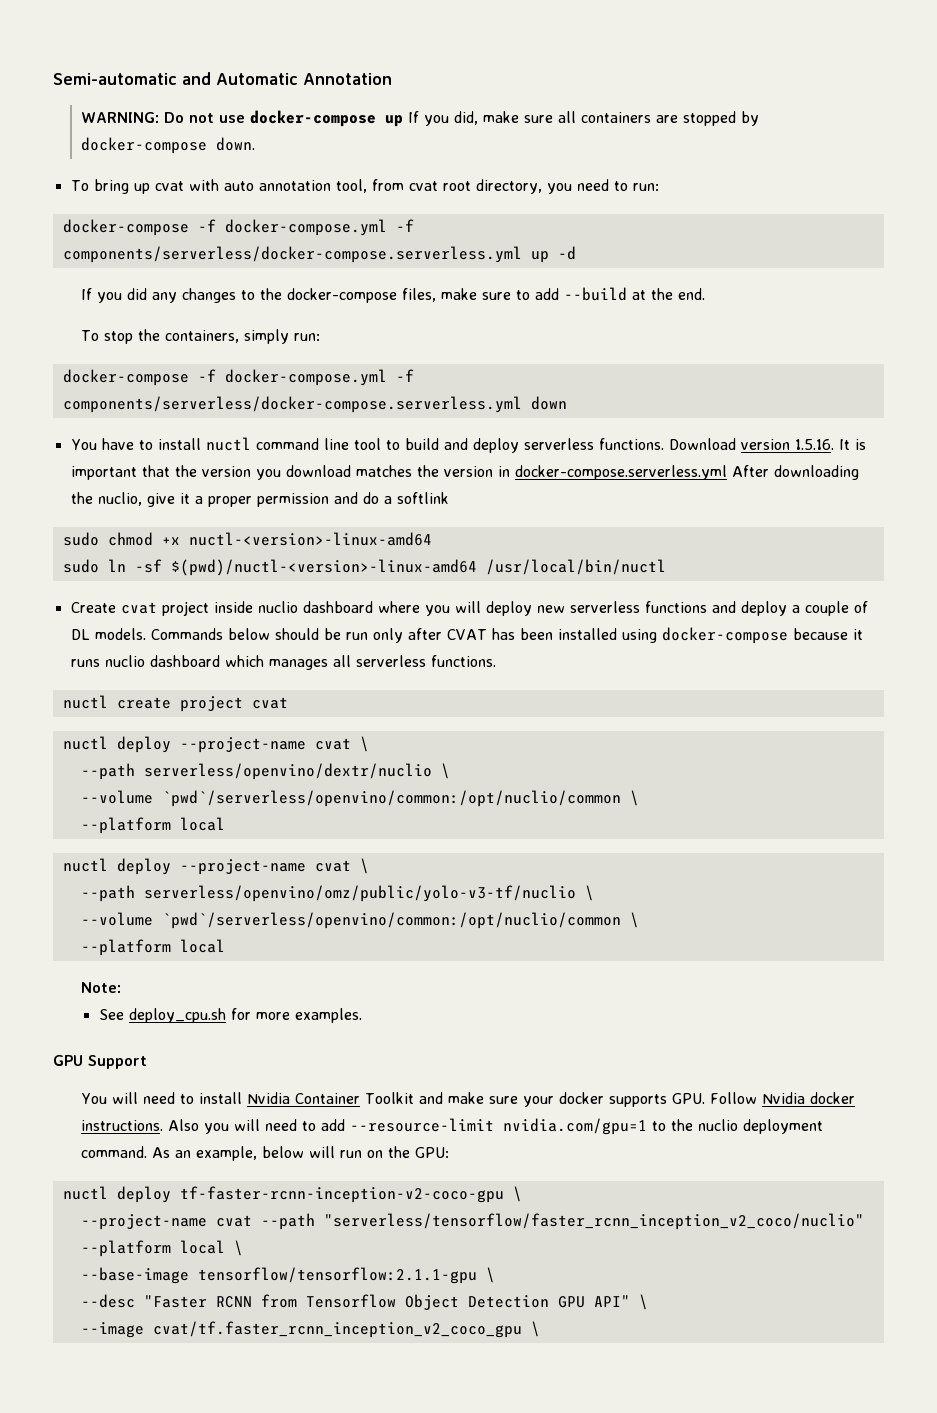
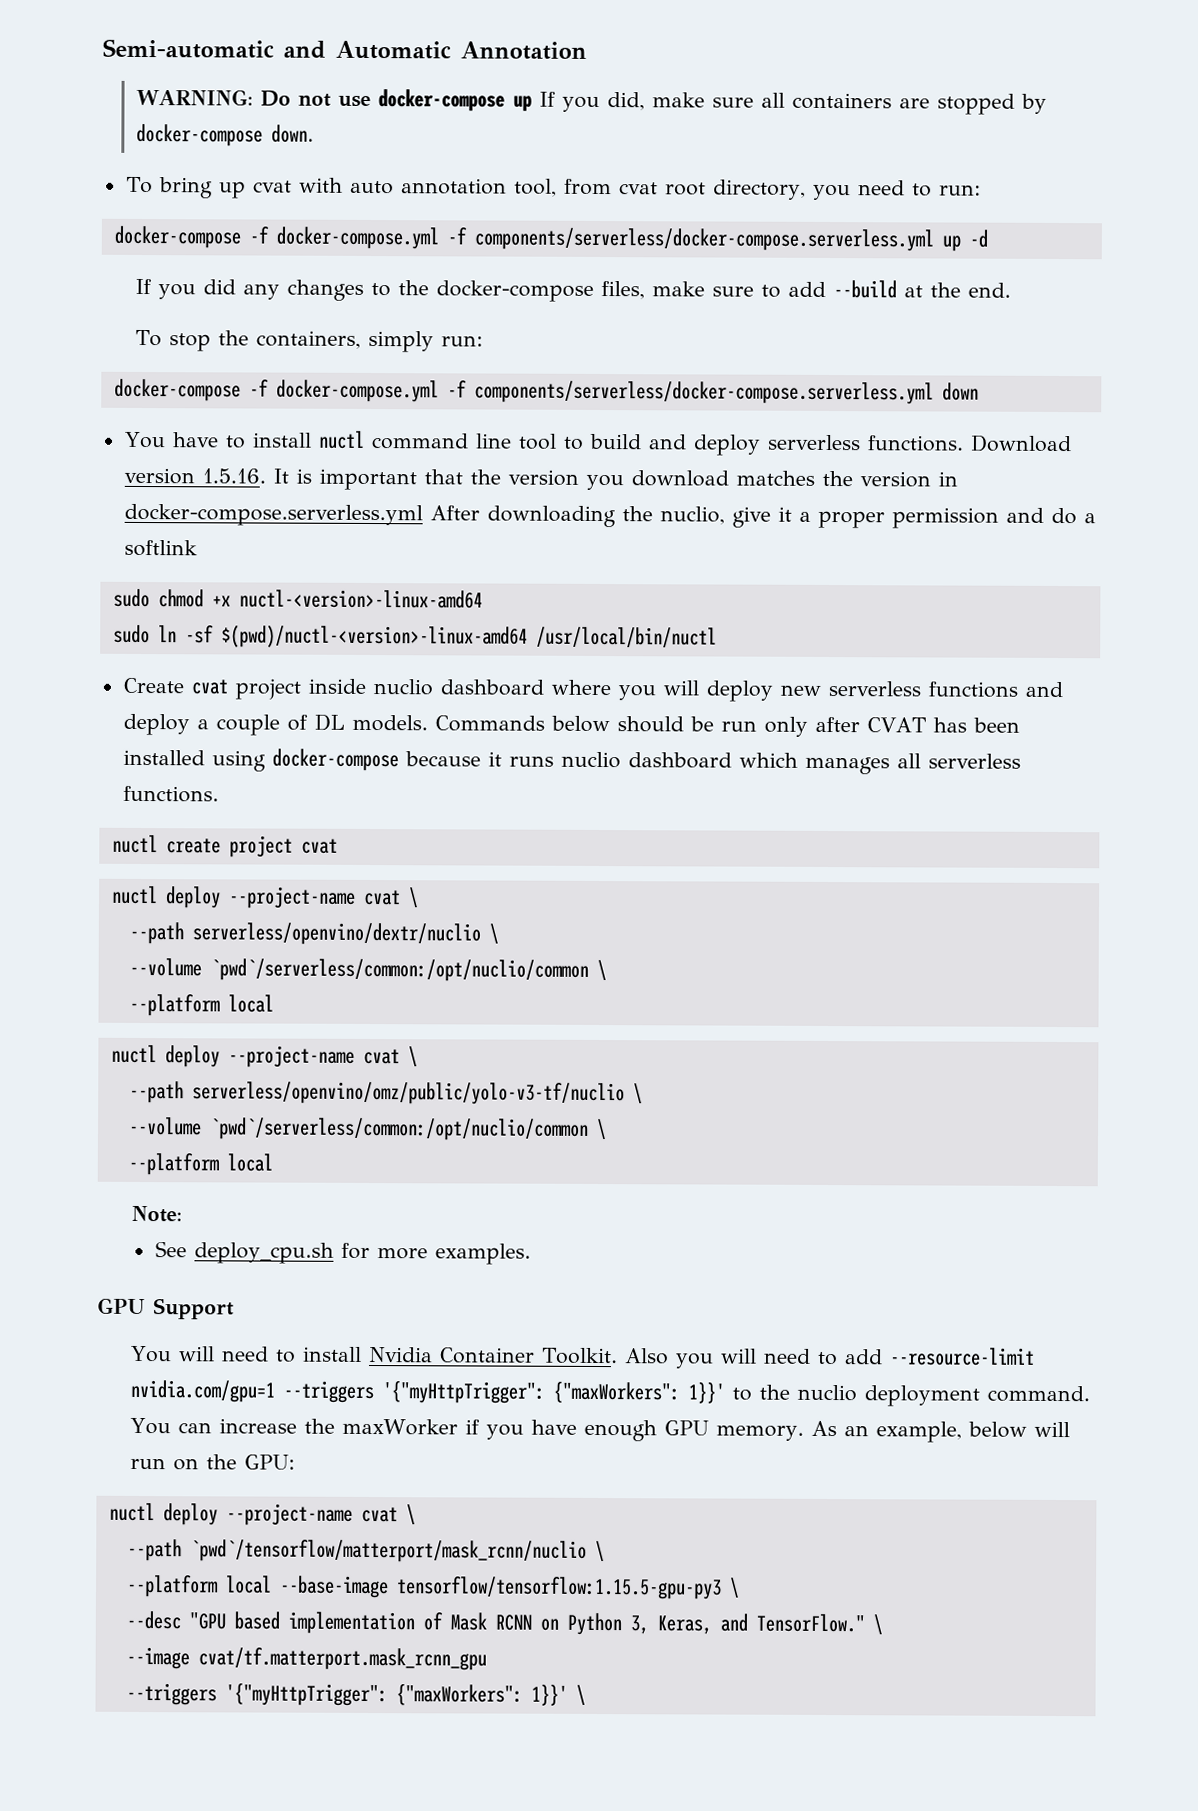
  --path serverless/openvino/dextr/nuclio \
- --volume `pwd`/serverless/openvino/common:/opt/nuclio/common \
+ --volume `pwd`/serverless/common:/opt/nuclio/common \
  --path serverless/openvino/omz/public/yolo-v3-tf/nuclio \
- --volume `pwd`/serverless/openvino/common:/opt/nuclio/common \
+ --volume `pwd`/serverless/common:/opt/nuclio/common \
- You will need to install Nvidia Container Toolkit and make sure your docker supports GPU. Follow Nvidia docker instructions.
+ You will need to install Nvidia Container Toolkit.
- Also you will need to add --resource-limit nvidia.com/gpu=1 to the nuclio deployment command.
+ Also you will need to add --resource-limit nvidia.com/gpu=1 --triggers '{"myHttpTrigger": {"maxWorkers": 1}}' to the nuclio deployment command.
+ You can increase the maxWorker if you have enough GPU memory.
  As an example, below will run on the GPU:
- nuctl deploy tf-faster-rcnn-inception-v2-coco-gpu \
- --project-name cvat --path "serverless/tensorflow/faster_rcnn_inception_v2_coco/nuclio" --platform local \
- --base-image tensorflow/tensorflow:2.1.1-gpu \
- --desc "Faster RCNN from Tensorflow Object Detection GPU API" \
- --image cvat/tf.faster_rcnn_inception_v2_coco_gpu \
+ nuctl deploy --project-name cvat \
+ --path `pwd`/tensorflow/matterport/mask_rcnn/nuclio \
+ --platform local --base-image tensorflow/tensorflow:1.15.5-gpu-py3 \
+ --desc "GPU based implementation of Mask RCNN on Python 3, Keras, and TensorFlow." \
+ --image cvat/tf.matterport.mask_rcnn_gpu
+ --triggers '{"myHttpTrigger": {"maxWorkers": 1}}' \

